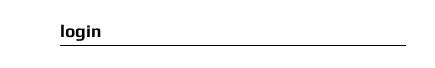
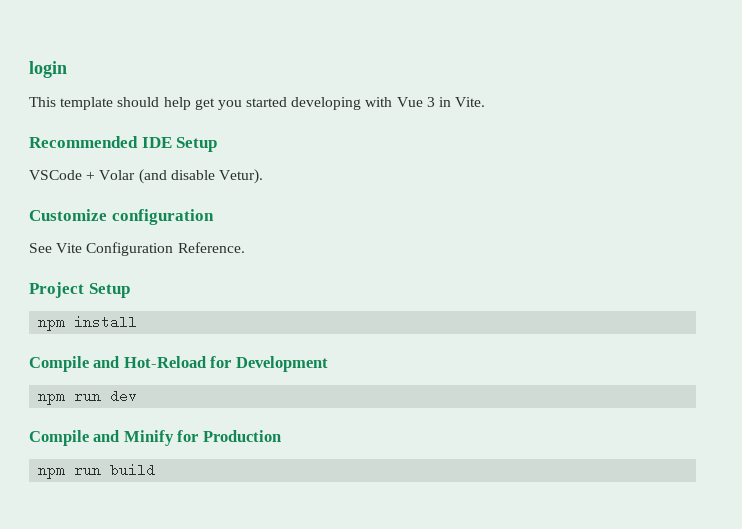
+ This template should help get you started developing with Vue 3 in Vite.
+ Recommended IDE Setup
+ VSCode + Volar (and disable Vetur).
+ Customize configuration
+ See Vite Configuration Reference.
+ Project Setup
+ npm install
+ Compile and Hot-Reload for Development
+ npm run dev
+ Compile and Minify for Production
+ npm run build

